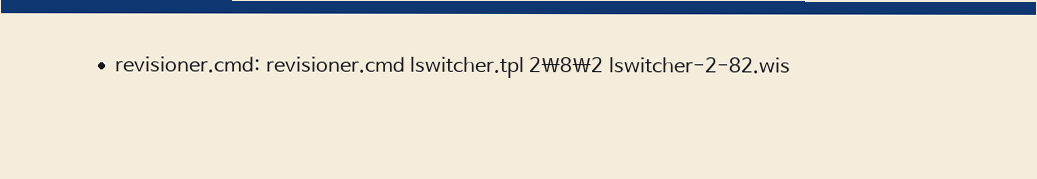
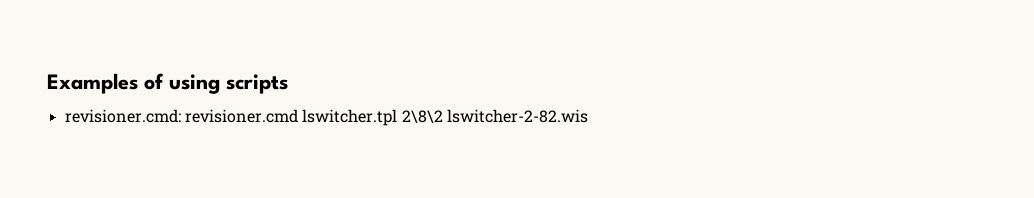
+ Examples of using scripts

